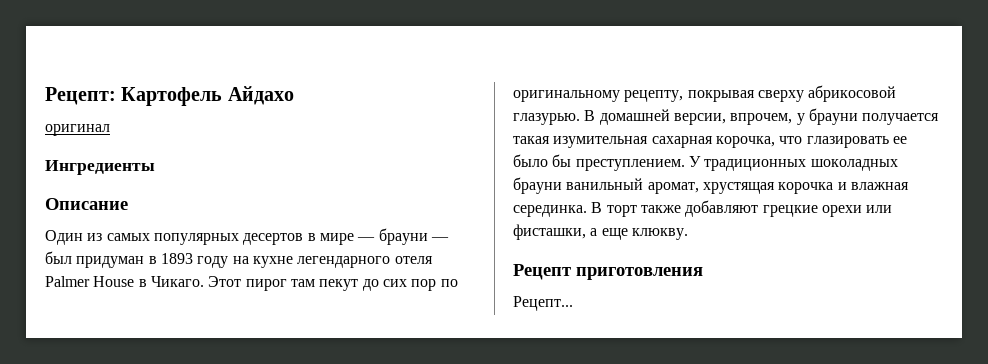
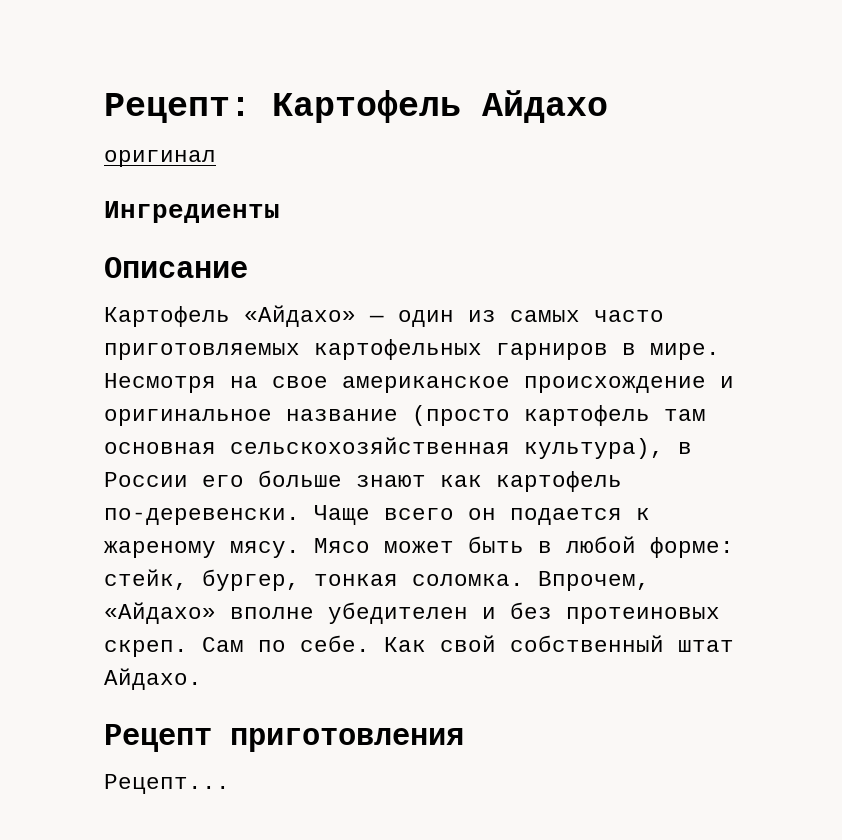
- Один из самых популярных десертов в мире — брауни — был придуман в 1893 году на кухне легендарного отеля Palmer House в Чикаго. Этот пирог там пекут до сих пор по оригинальному рецепту, покрывая сверху абрикосовой глазурью. В домашней версии, впрочем, у брауни получается такая изумительная сахарная корочка, что глазировать ее было бы преступлением. У традиционных шоколадных брауни ванильный аромат, хрустящая корочка и влажная серединка. В торт также добавляют грецкие орехи или фисташки, а еще клюкву.
+ Картофель «Айдахо» — один из самых часто приготовляемых картофельных гарниров в мире. Несмотря на свое американское происхождение и оригинальное название (просто картофель там основная сельскохозяйственная культура), в России его больше знают как картофель по-деревенски. Чаще всего он подается к жареному мясу. Мясо может быть в любой форме: стейк, бургер, тонкая соломка. Впрочем, «Айдахо» вполне убедителен и без протеиновых скреп. Сам по себе. Как свой собственный штат Айдахо.

